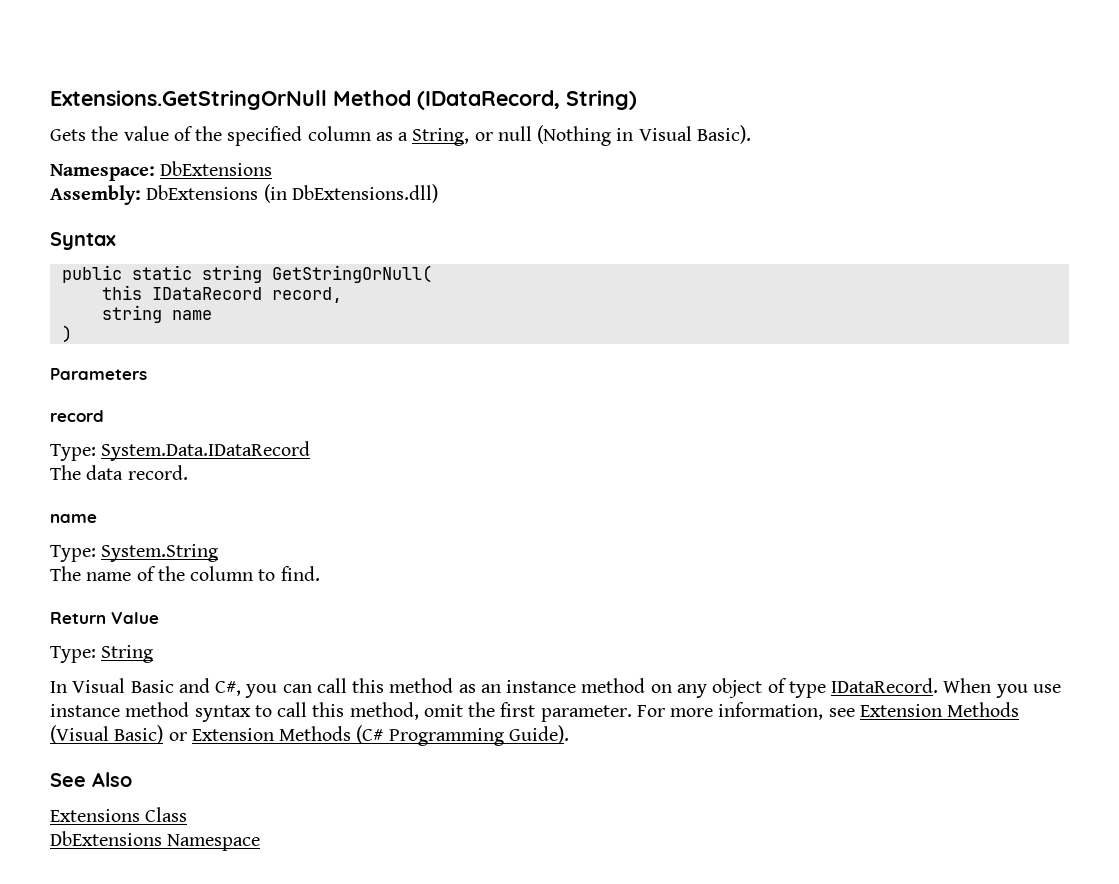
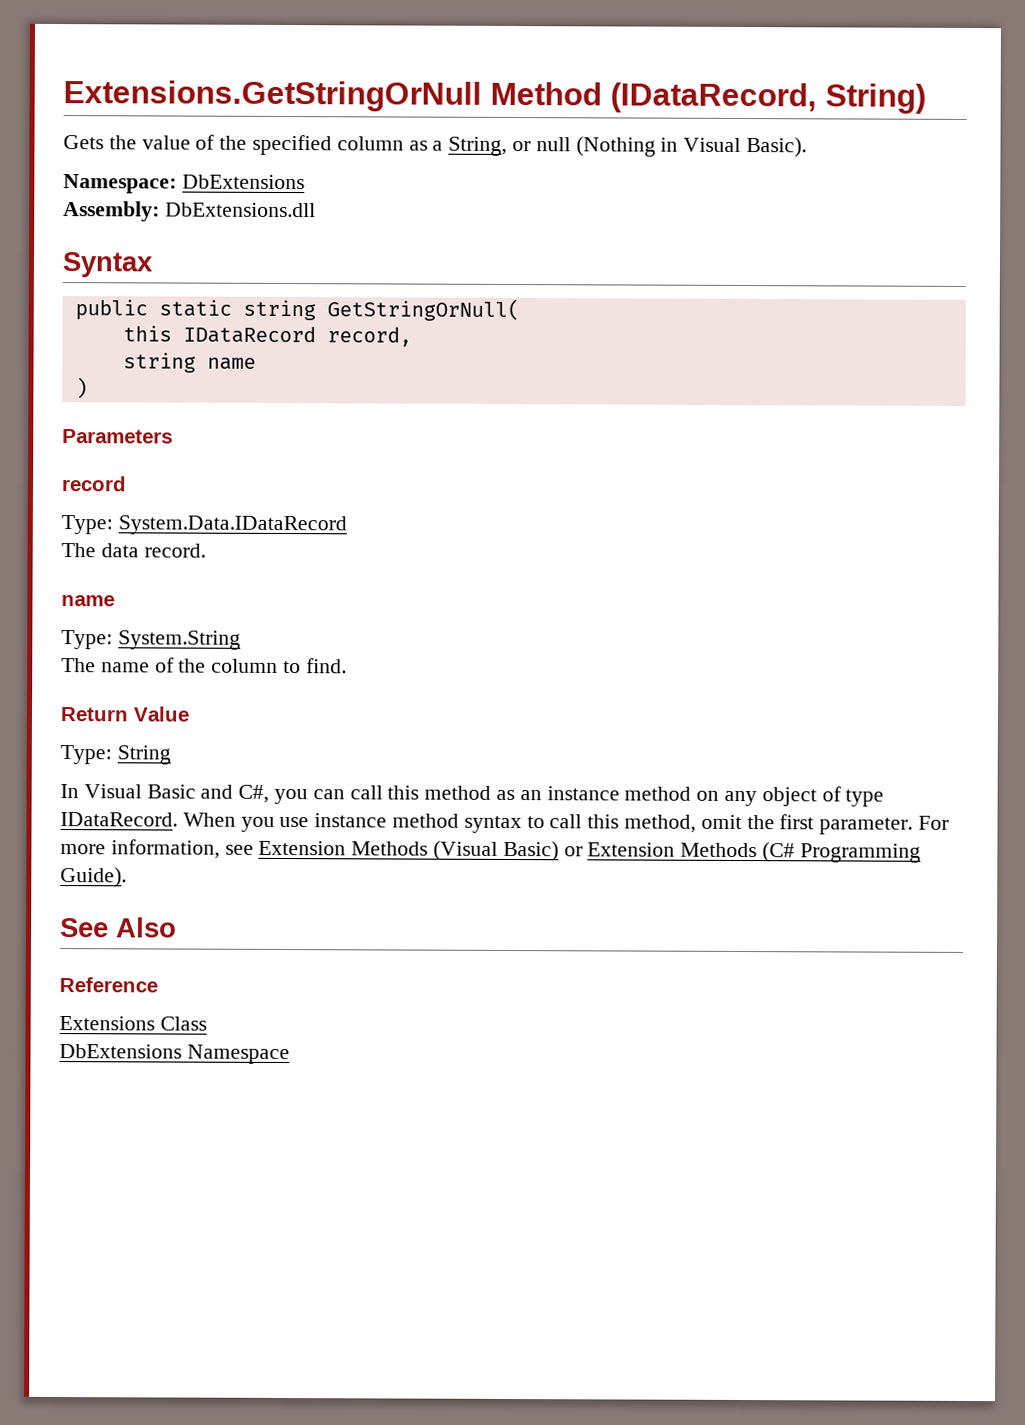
- Assembly: DbExtensions (in DbExtensions.dll)
+ Assembly: DbExtensions.dll
+ Reference

